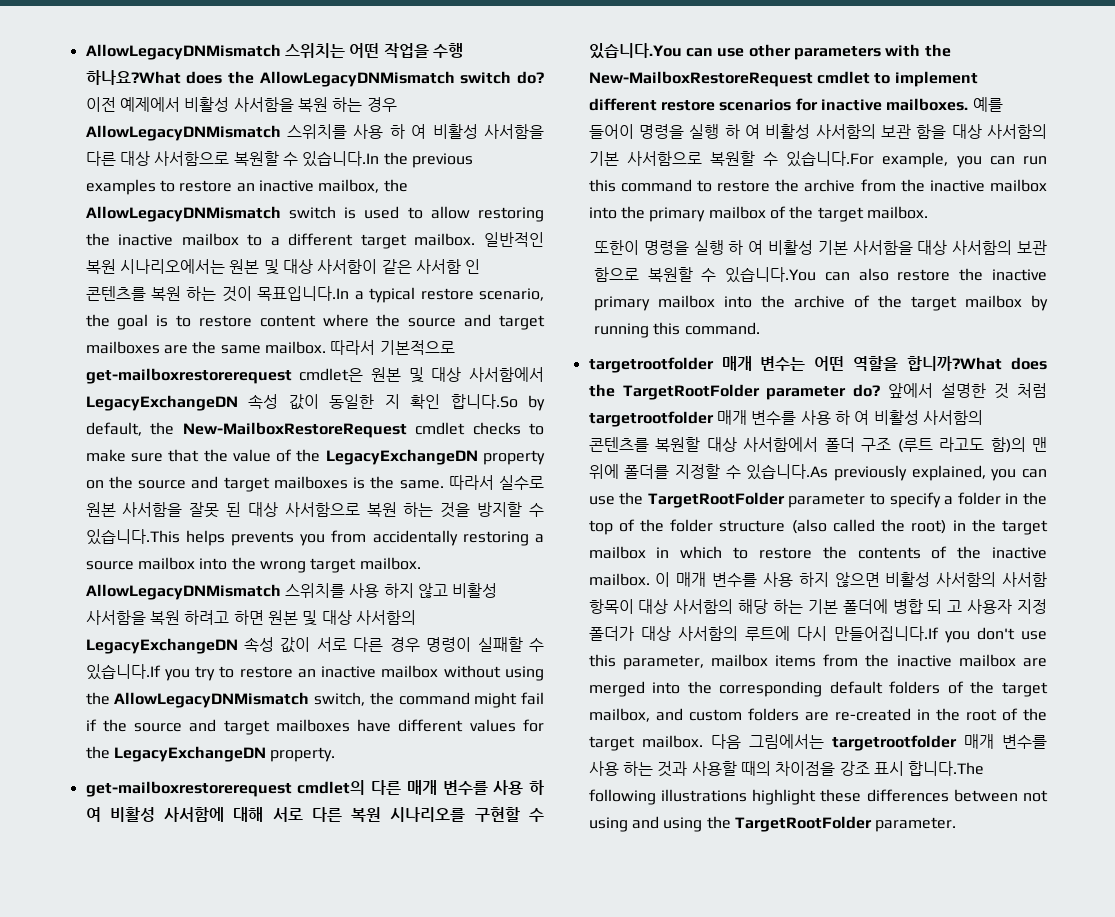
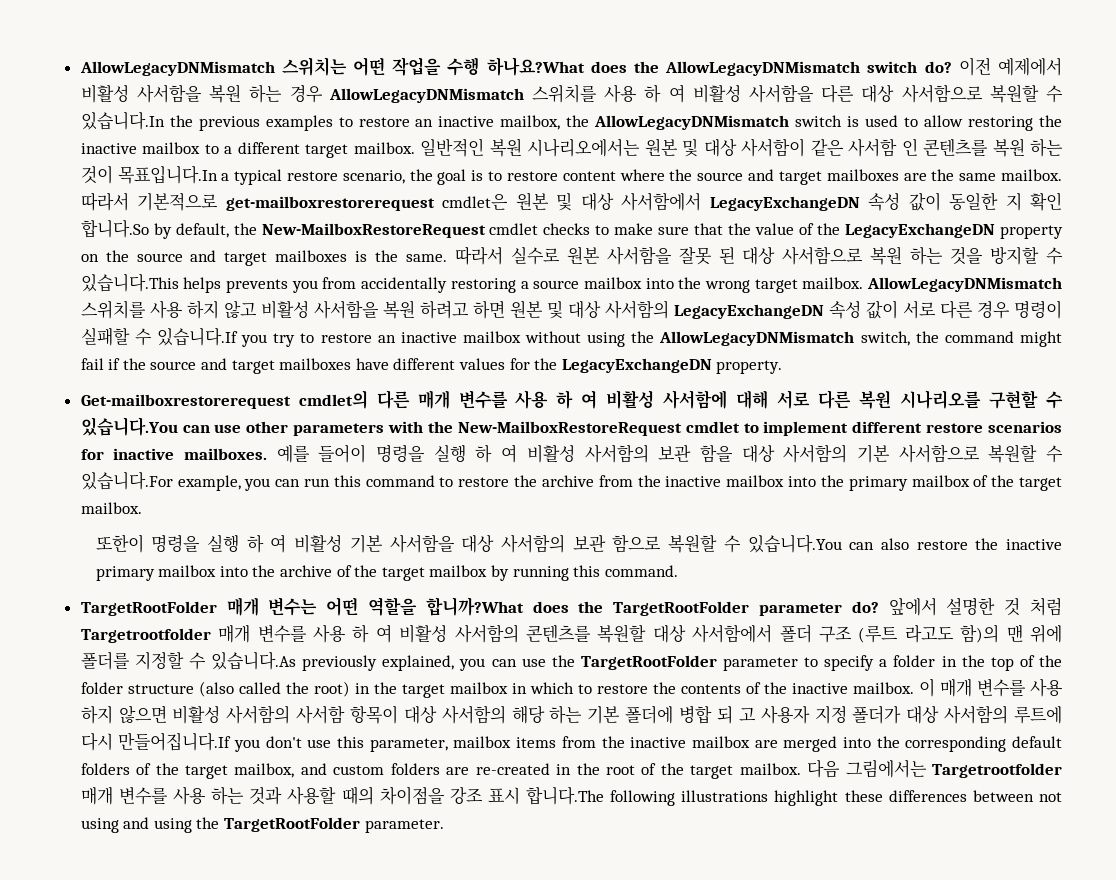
- get-mailboxrestorerequest cmdlet의 다른 매개 변수를 사용 하 여 비활성 사서함에 대해 서로 다른 복원 시나리오를 구현할 수 있습니다.You can use other parameters with the New-MailboxRestoreRequest cmdlet to implement different restore scenarios for inactive mailboxes.
+ Get-mailboxrestorerequest cmdlet의 다른 매개 변수를 사용 하 여 비활성 사서함에 대해 서로 다른 복원 시나리오를 구현할 수 있습니다.You can use other parameters with the New-MailboxRestoreRequest cmdlet to implement different restore scenarios for inactive mailboxes.
- targetrootfolder 매개 변수는 어떤 역할을 합니까?What does the TargetRootFolder parameter do?
+ TargetRootFolder 매개 변수는 어떤 역할을 합니까?What does the TargetRootFolder parameter do?
- 앞에서 설명한 것 처럼 targetrootfolder 매개 변수를 사용 하 여 비활성 사서함의 콘텐츠를 복원할 대상 사서함에서 폴더 구조 (루트 라고도 함)의 맨 위에 폴더를 지정할 수 있습니다.As previously explained, you can use the TargetRootFolder parameter to specify a folder in the top of the folder structure (also called the root) in the target mailbox in which to restore the contents of the inactive mailbox.
+ 앞에서 설명한 것 처럼 Targetrootfolder 매개 변수를 사용 하 여 비활성 사서함의 콘텐츠를 복원할 대상 사서함에서 폴더 구조 (루트 라고도 함)의 맨 위에 폴더를 지정할 수 있습니다.As previously explained, you can use the TargetRootFolder parameter to specify a folder in the top of the folder structure (also called the root) in the target mailbox in which to restore the contents of the inactive mailbox.
- 다음 그림에서는 targetrootfolder 매개 변수를 사용 하는 것과 사용할 때의 차이점을 강조 표시 합니다.The following illustrations highlight these differences between not using and using the TargetRootFolder parameter.
+ 다음 그림에서는 Targetrootfolder 매개 변수를 사용 하는 것과 사용할 때의 차이점을 강조 표시 합니다.The following illustrations highlight these differences between not using and using the TargetRootFolder parameter.

